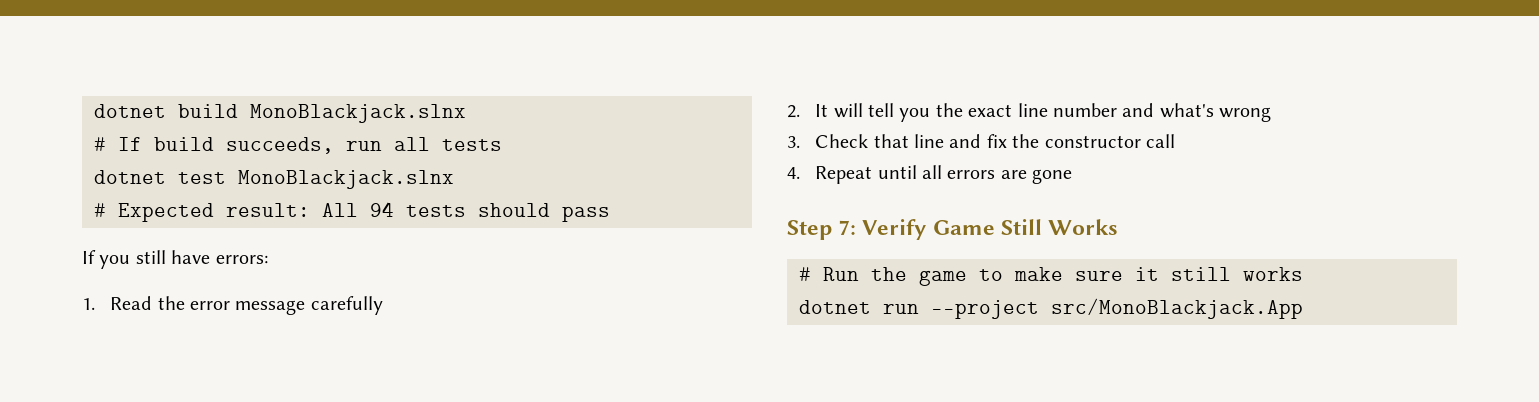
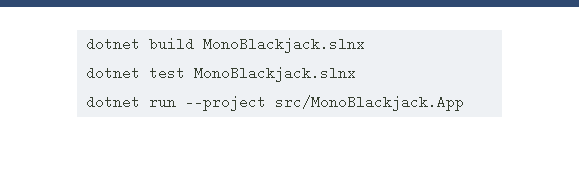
- # If build succeeds, run all tests
  dotnet test MonoBlackjack.slnx
- # Expected result: All 94 tests should pass
- If you still have errors:
- 1. Read the error message carefully
- 2. It will tell you the exact line number and what's wrong
- 3. Check that line and fix the constructor call
- 4. Repeat until all errors are gone
- Step 7: Verify Game Still Works
- # Run the game to make sure it still works

